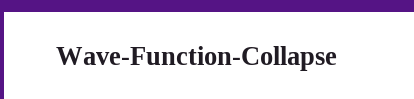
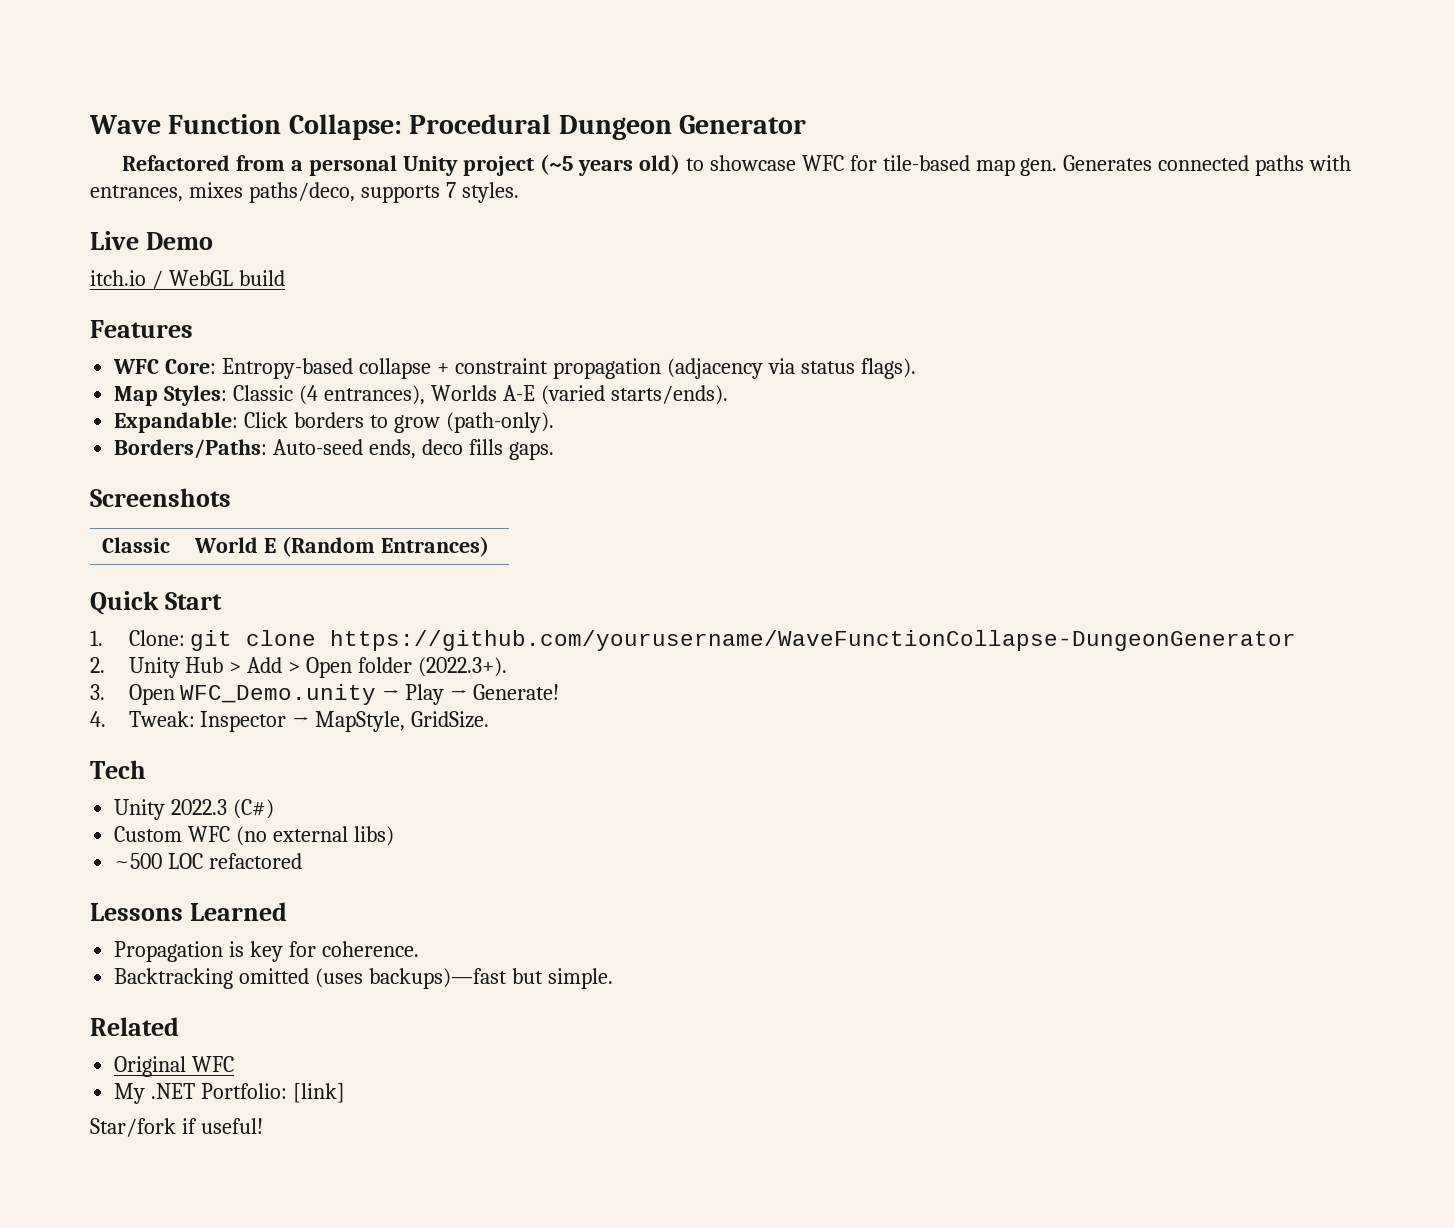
- Wave-Function-Collapse
+ Wave Function Collapse: Procedural Dungeon Generator
+ Refactored from a personal Unity project (~5 years old) to showcase WFC for tile-based map gen. Generates connected paths with entrances, mixes paths/deco, supports 7 styles.
+ Live Demo
+ itch.io / WebGL build
+ Features
+ WFC Core: Entropy-based collapse + constraint propagation (adjacency via status flags).
+ Map Styles: Classic (4 entrances), Worlds A-E (varied starts/ends).
+ Expandable: Click borders to grow (path-only).
+ Borders/Paths: Auto-seed ends, deco fills gaps.
+ Screenshots
+ Classic | World E (Random Entrances)
+ Quick Start
+ 1. Clone: git clone https://github.com/yourusername/WaveFunctionCollapse-DungeonGenerator
+ 2. Unity Hub > Add > Open folder (2022.3+).
+ 3. Open WFC_Demo.unity → Play → Generate!
+ 4. Tweak: Inspector → MapStyle, GridSize.
+ Tech
+ Unity 2022.3 (C#)
+ Custom WFC (no external libs)
+ ~500 LOC refactored
+ Lessons Learned
+ Propagation is key for coherence.
+ Backtracking omitted (uses backups)—fast but simple.
+ Related
+ Original WFC
+ My .NET Portfolio: [link]
+ Star/fork if useful!

